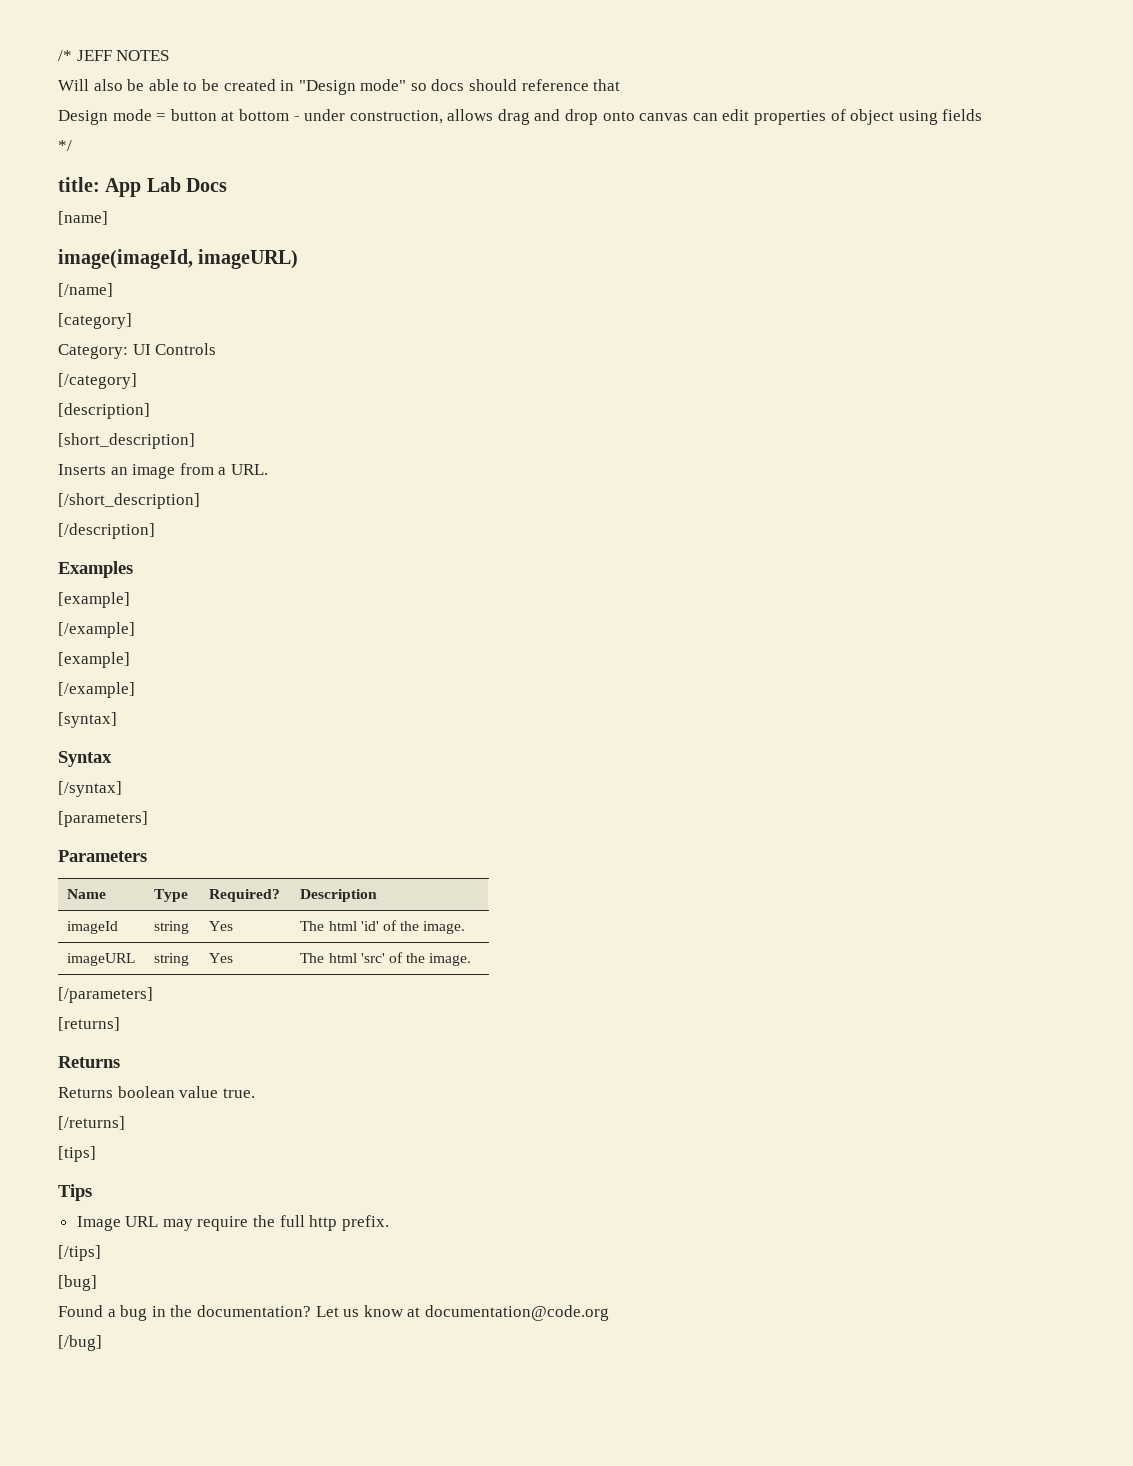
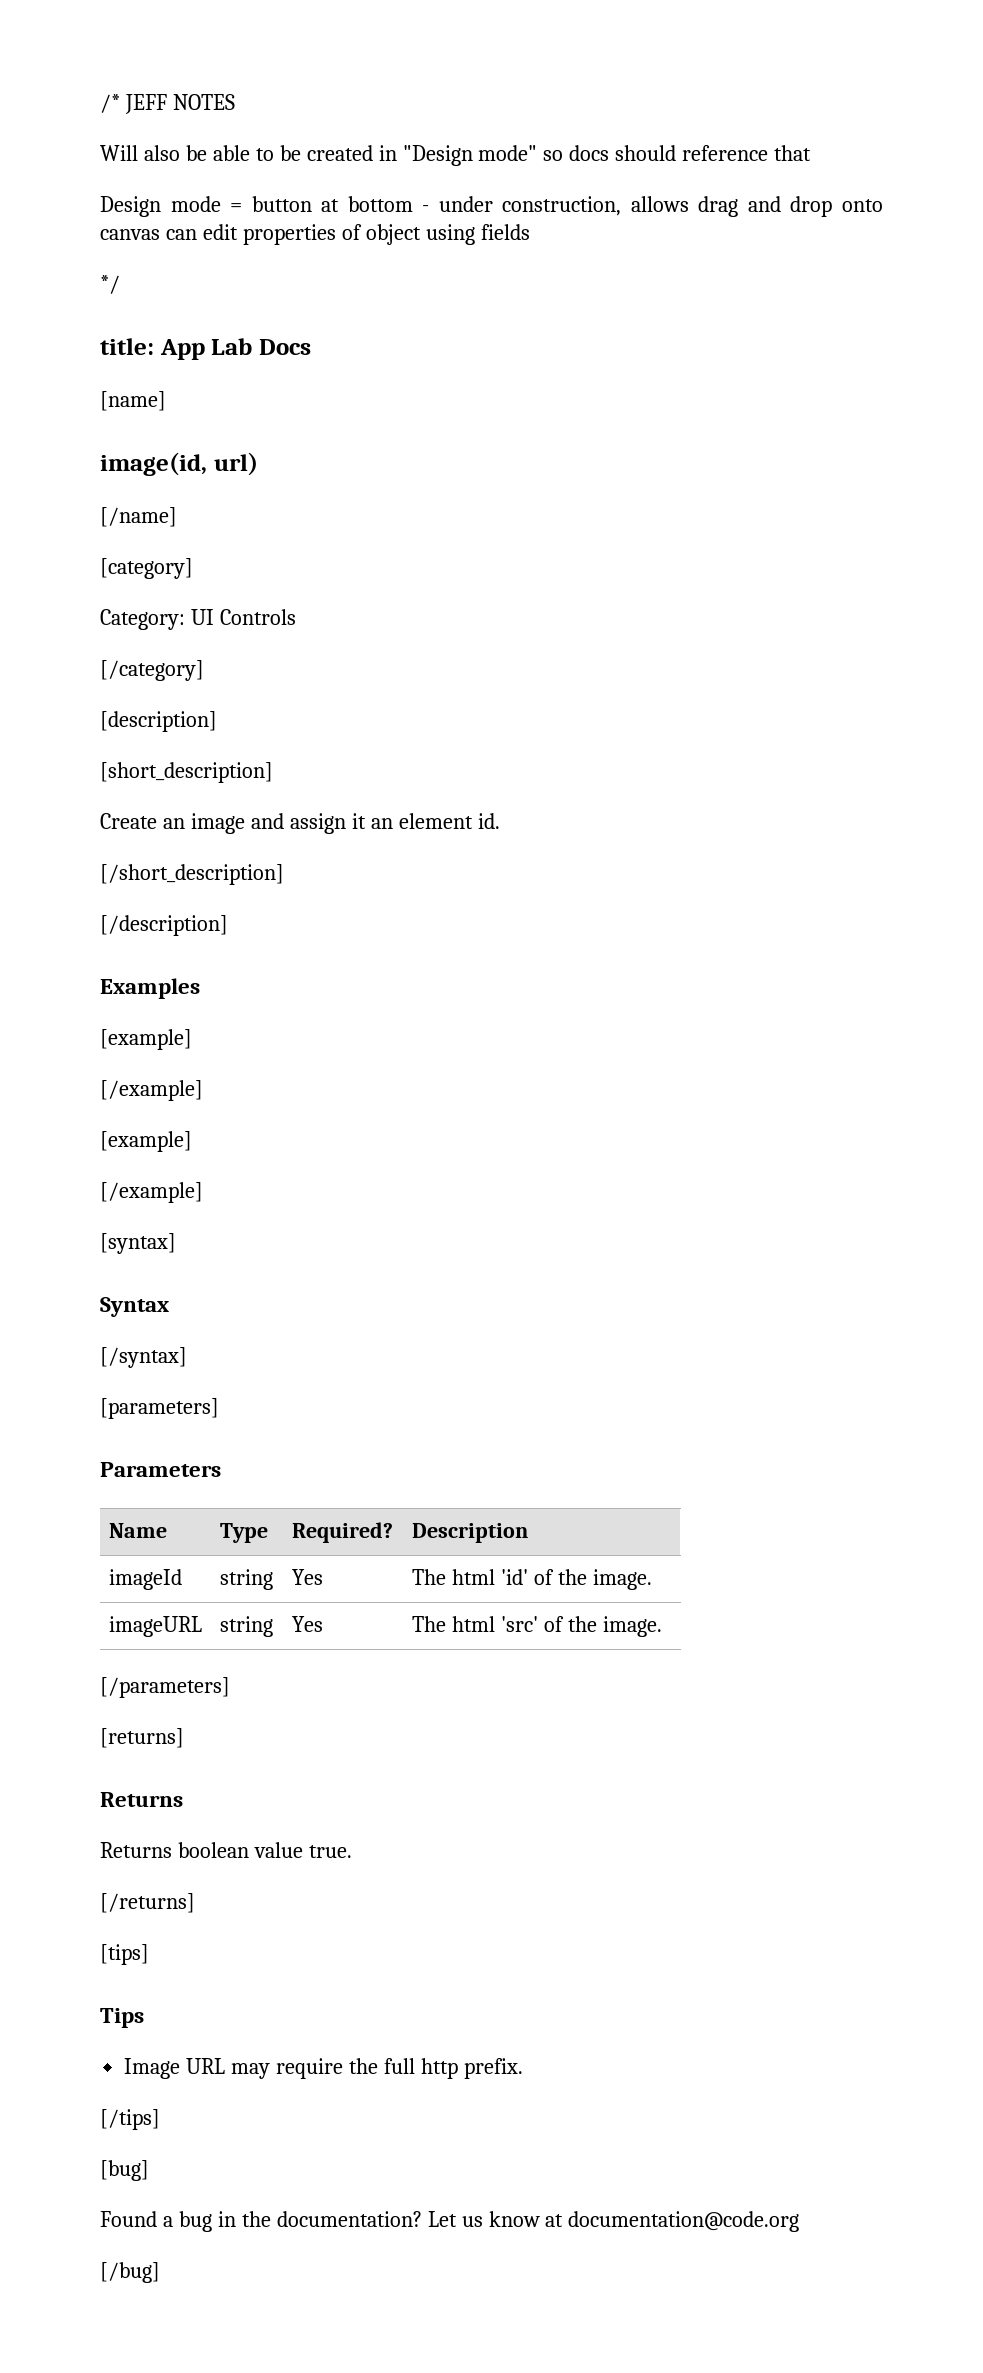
- image(imageId, imageURL)
+ image(id, url)
- Inserts an image from a URL.
+ Create an image and assign it an element id.

